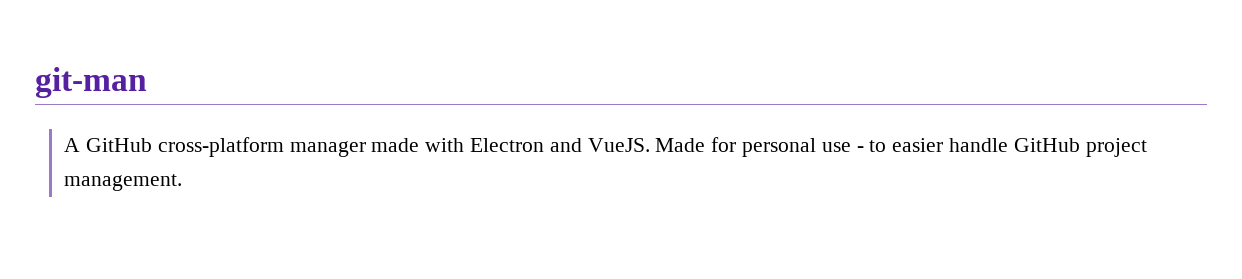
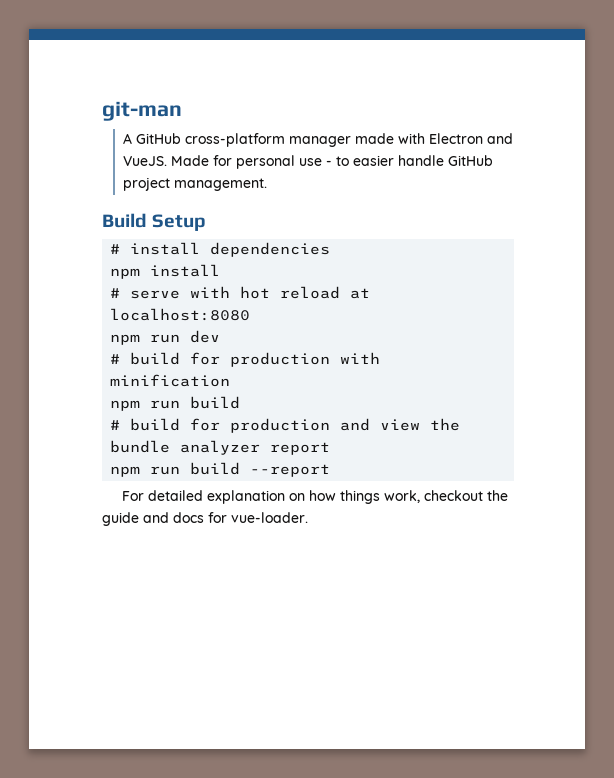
+ Build Setup
+ # install dependencies
+ npm install
+ # serve with hot reload at localhost:8080
+ npm run dev
+ # build for production with minification
+ npm run build
+ # build for production and view the bundle analyzer report
+ npm run build --report
+ For detailed explanation on how things work, checkout the guide and docs for vue-loader.

